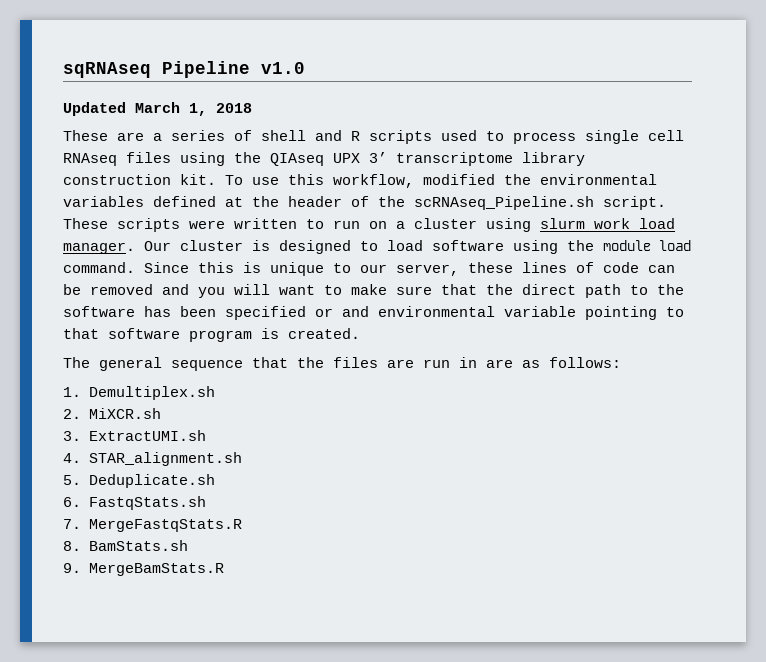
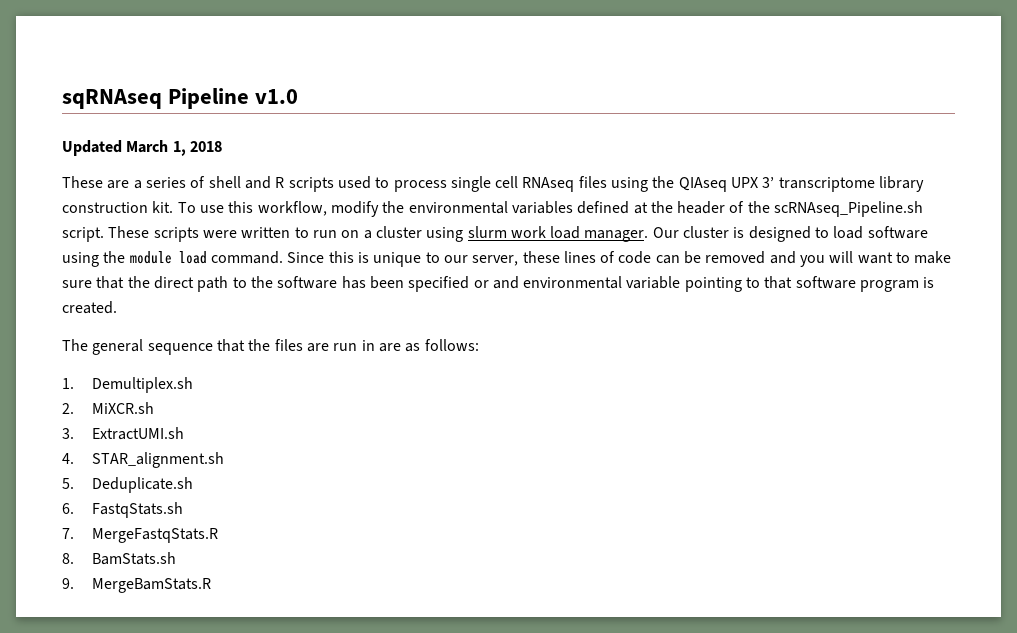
- To use this workflow, modified the environmental variables defined at the header of the scRNAseq_Pipeline.sh script.
+ To use this workflow, modify the environmental variables defined at the header of the scRNAseq_Pipeline.sh script.

